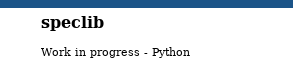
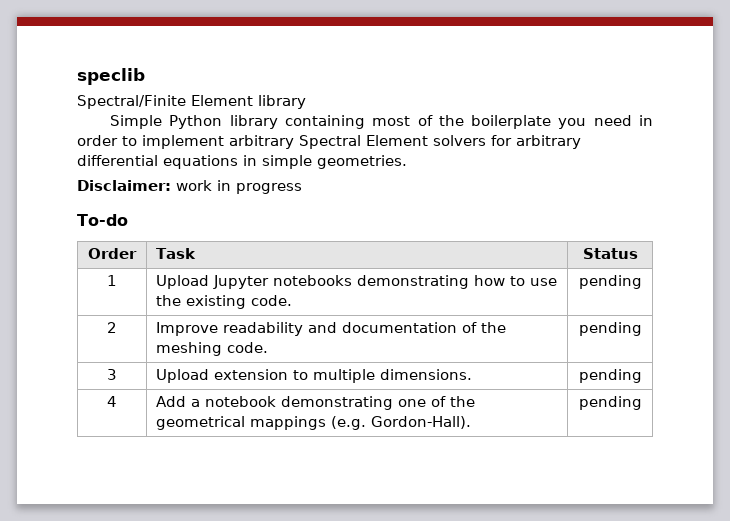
- Work in progress - Python
+ Spectral/Finite Element library
+ Simple Python library containing most of the boilerplate you need in order to implement arbitrary Spectral Element solvers for arbitrary differential equations in simple geometries.
+ Disclaimer: work in progress
+ To-do
+ Order | Task | Status
+ 1 | Upload Jupyter notebooks demonstrating how to use the existing code. | pending
+ 2 | Improve readability and documentation of the meshing code. | pending
+ 3 | Upload extension to multiple dimensions. | pending
+ 4 | Add a notebook demonstrating one of the geometrical mappings (e.g. Gordon-Hall). | pending

